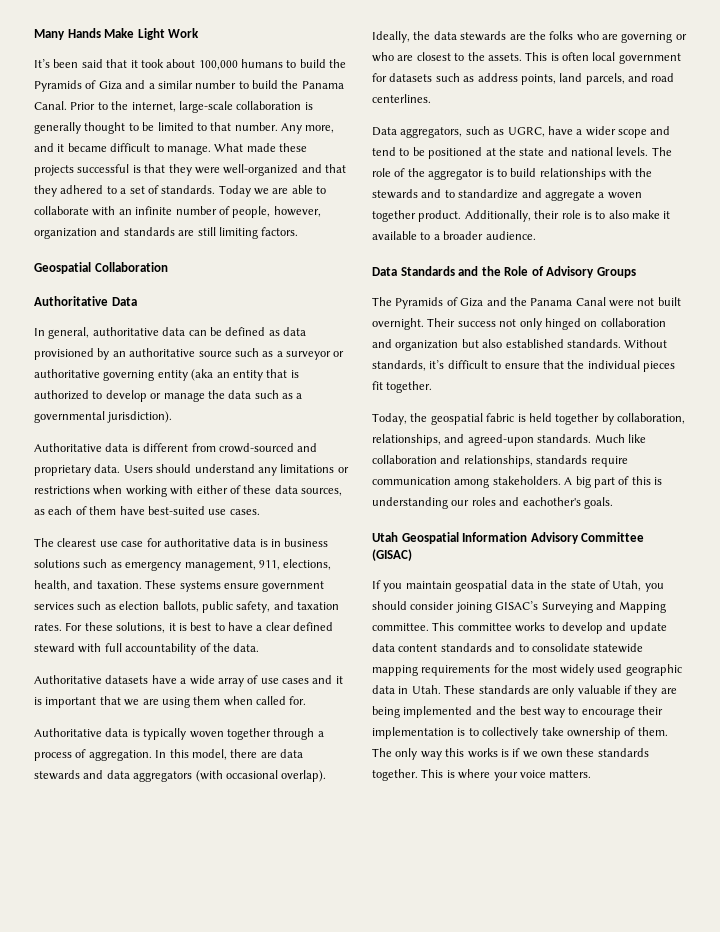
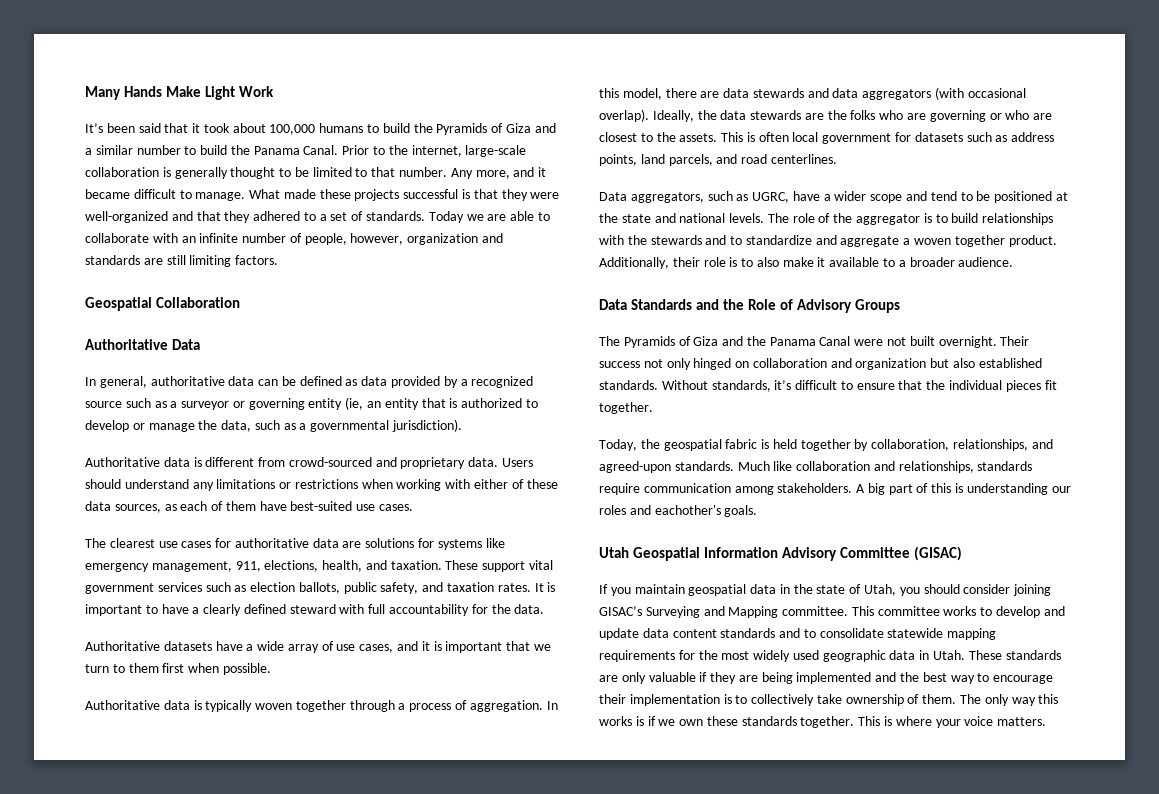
- In general, authoritative data can be defined as data provisioned by an authoritative source such as a surveyor or authoritative governing entity (aka an entity that is authorized to develop or manage the data such as a governmental jurisdiction).
+ In general, authoritative data can be defined as data provided by a recognized source such as a surveyor or governing entity (ie, an entity that is authorized to develop or manage the data, such as a governmental jurisdiction).
- The clearest use case for authoritative data is in business solutions such as emergency management, 911, elections, health, and taxation.
+ The clearest use cases for authoritative data are solutions for systems like emergency management, 911, elections, health, and taxation.
- These systems ensure government services such as election ballots, public safety, and taxation rates.
+ These support vital government services such as election ballots, public safety, and taxation rates.
- For these solutions, it is best to have a clear defined steward with full accountability of the data.
+ It is important to have a clearly defined steward with full accountability for the data.
- Authoritative datasets have a wide array of use cases and it is important that we are using them when called for.
+ Authoritative datasets have a wide array of use cases, and it is important that we turn to them first when possible.

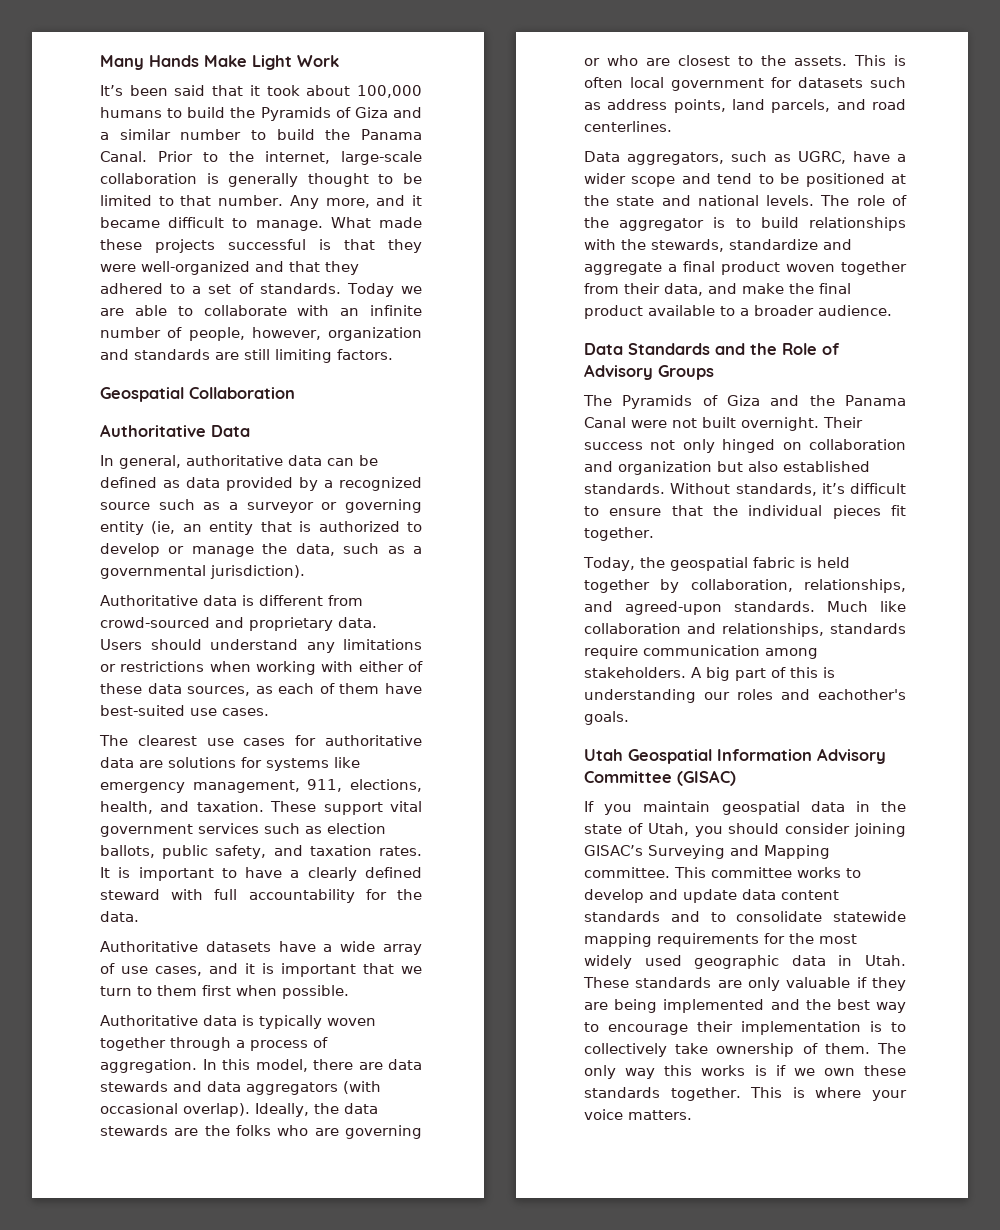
- The role of the aggregator is to build relationships with the stewards and to standardize and aggregate a woven together product. Additionally, their role is to also make it available to a broader audience.
+ The role of the aggregator is to build relationships with the stewards, standardize and aggregate a final product woven together from their data, and make the final product available to a broader audience.

